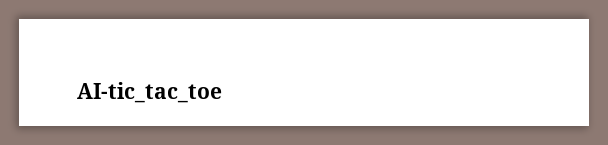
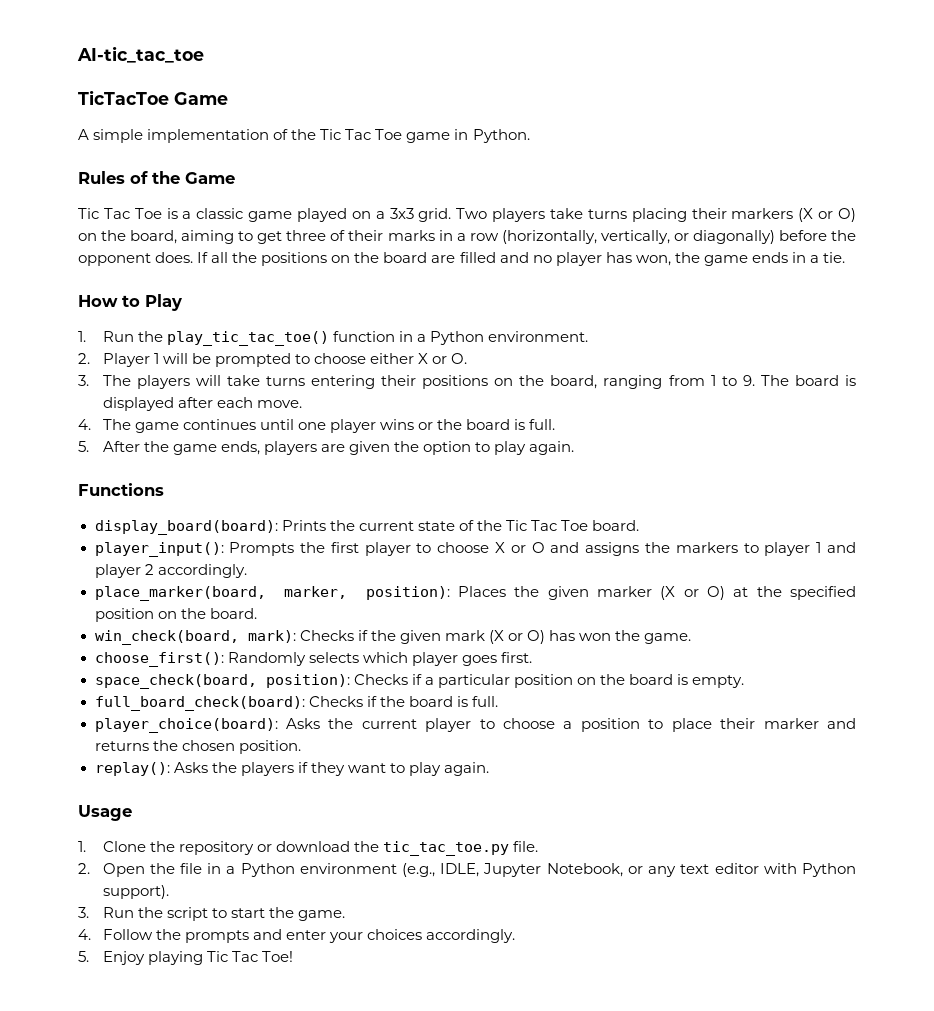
+ TicTacToe Game
+ A simple implementation of the Tic Tac Toe game in Python.
+ Rules of the Game
+ Tic Tac Toe is a classic game played on a 3x3 grid. Two players take turns placing their markers (X or O) on the board, aiming to get three of their marks in a row (horizontally, vertically, or diagonally) before the opponent does. If all the positions on the board are filled and no player has won, the game ends in a tie.
+ How to Play
+ 1. Run the play_tic_tac_toe() function in a Python environment.
+ 2. Player 1 will be prompted to choose either X or O.
+ 3. The players will take turns entering their positions on the board, ranging from 1 to 9. The board is displayed after each move.
+ 4. The game continues until one player wins or the board is full.
+ 5. After the game ends, players are given the option to play again.
+ Functions
+ display_board(board): Prints the current state of the Tic Tac Toe board.
+ player_input(): Prompts the first player to choose X or O and assigns the markers to player 1 and player 2 accordingly.
+ place_marker(board, marker, position): Places the given marker (X or O) at the specified position on the board.
+ win_check(board, mark): Checks if the given mark (X or O) has won the game.
+ choose_first(): Randomly selects which player goes first.
+ space_check(board, position): Checks if a particular position on the board is empty.
+ full_board_check(board): Checks if the board is full.
+ player_choice(board): Asks the current player to choose a position to place their marker and returns the chosen position.
+ replay(): Asks the players if they want to play again.
+ Usage
+ 1. Clone the repository or download the tic_tac_toe.py file.
+ 2. Open the file in a Python environment (e.g., IDLE, Jupyter Notebook, or any text editor with Python support).
+ 3. Run the script to start the game.
+ 4. Follow the prompts and enter your choices accordingly.
+ 5. Enjoy playing Tic Tac Toe!

